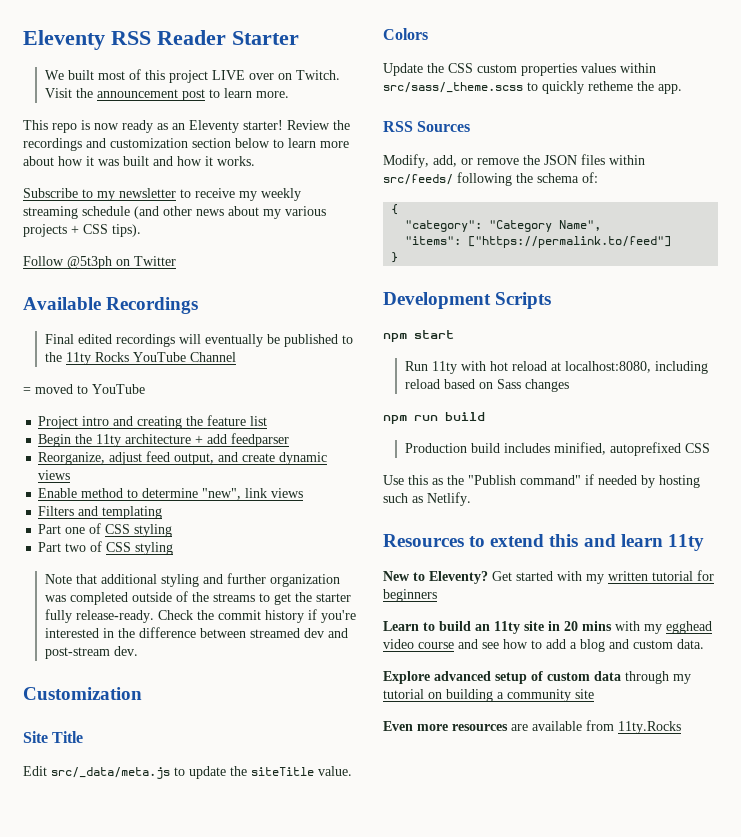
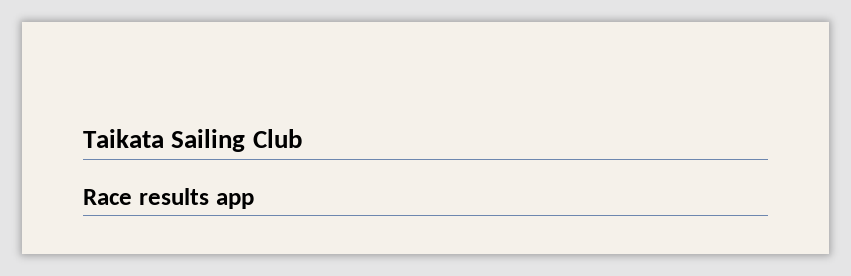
- Eleventy RSS Reader Starter
- We built most of this project LIVE over on Twitch. Visit the announcement post to learn more.
- This repo is now ready as an Eleventy starter! Review the recordings and customization section below to learn more about how it was built and how it works.
- Subscribe to my newsletter to receive my weekly streaming schedule (and other news about my various projects + CSS tips).
- Follow @5t3ph on Twitter
- Available Recordings
- Final edited recordings will eventually be published to the 11ty Rocks YouTube Channel
- = moved to YouTube
- Project intro and creating the feature list
- Begin the 11ty architecture + add feedparser
- Reorganize, adjust feed output, and create dynamic views
- Enable method to determine "new", link views
- Filters and templating
- Part one of CSS styling
- Part two of CSS styling
- Note that additional styling and further organization was completed outside of the streams to get the starter fully release-ready. Check the commit history if you're interested in the difference between streamed dev and post-stream dev.
- Customization
- Site Title
- Edit src/_data/meta.js to update the siteTitle value.
- Colors
- Update the CSS custom properties values within src/sass/_theme.scss to quickly retheme the app.
- RSS Sources
- Modify, add, or remove the JSON files within src/feeds/ following the schema of:
- {
- "category": "Category Name",
- "items": ["https://permalink.to/feed"]
- }
- Development Scripts
- npm start
- Run 11ty with hot reload at localhost:8080, including reload based on Sass changes
- npm run build
- Production build includes minified, autoprefixed CSS
- Use this as the "Publish command" if needed by hosting such as Netlify.
- Resources to extend this and learn 11ty
- New to Eleventy? Get started with my written tutorial for beginners
- Learn to build an 11ty site in 20 mins with my egghead video course and see how to add a blog and custom data.
- Explore advanced setup of custom data through my tutorial on building a community site
- Even more resources are available from 11ty.Rocks
+ Taikata Sailing Club
+ Race results app

